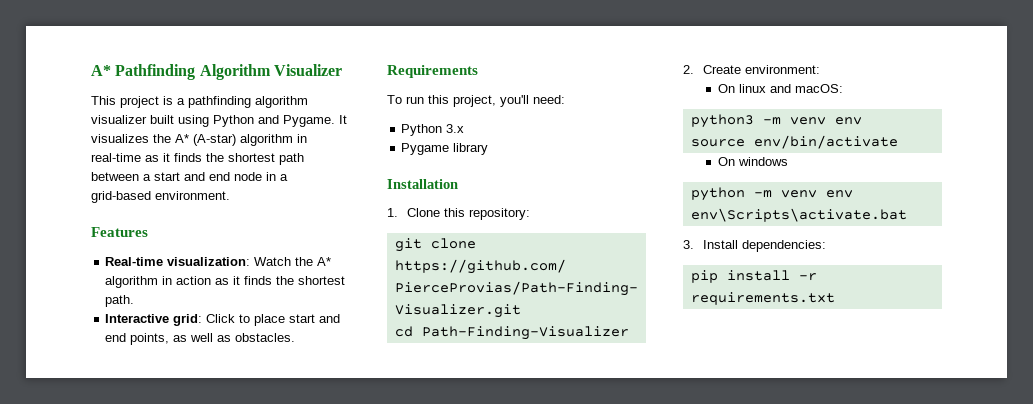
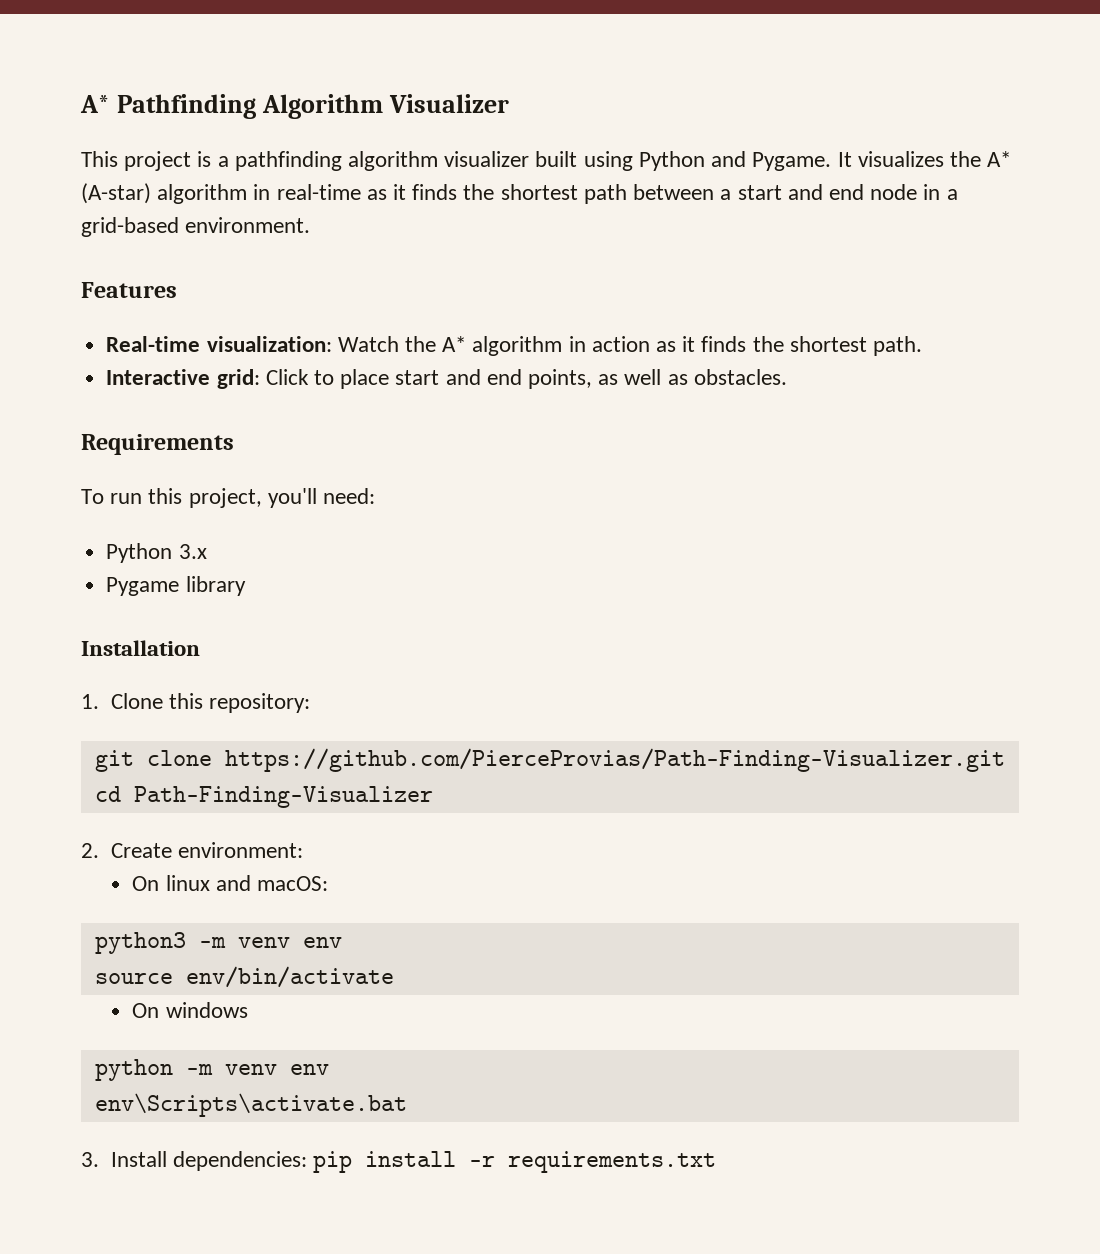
- 3. Install dependencies:
- pip install -r requirements.txt
+ 3. Install dependencies: pip install -r requirements.txt

